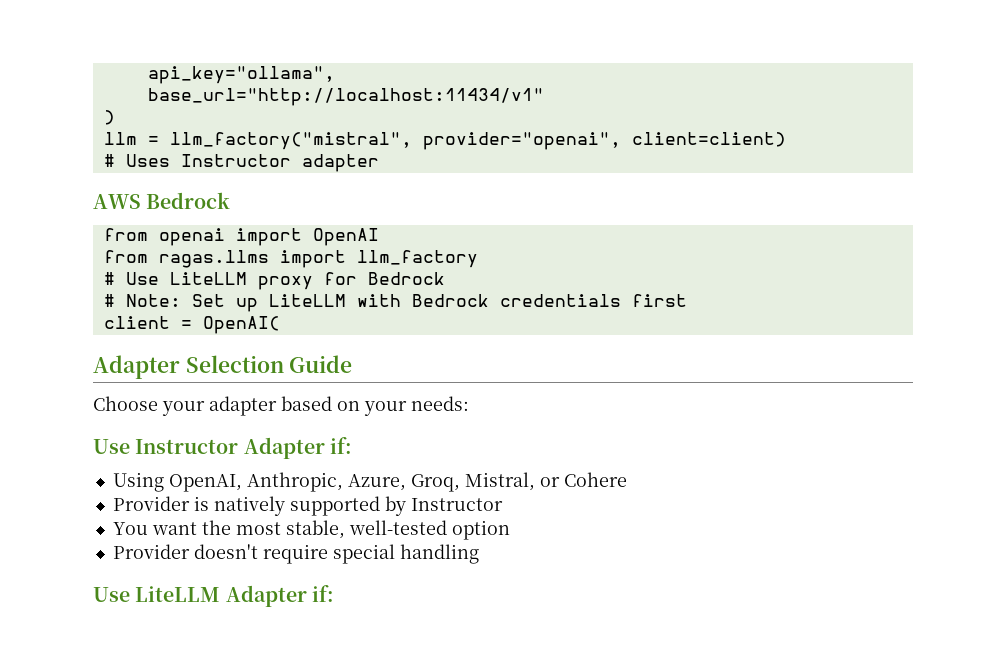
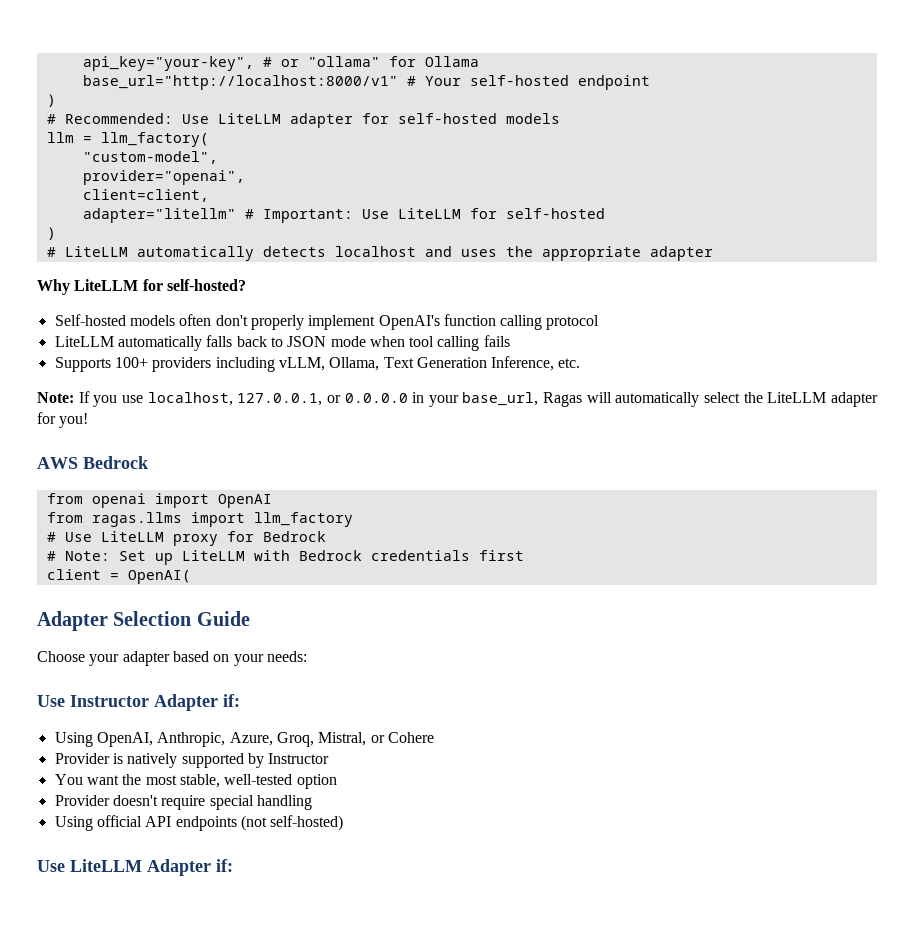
- api_key="ollama",
- base_url="http://localhost:11434/v1"
+ api_key="your-key", # or "ollama" for Ollama
+ base_url="http://localhost:8000/v1" # Your self-hosted endpoint
  )
+ # Recommended: Use LiteLLM adapter for self-hosted models
- llm = llm_factory("mistral", provider="openai", client=client)
- # Uses Instructor adapter
+ llm = llm_factory(
+ "custom-model",
+ provider="openai",
+ client=client,
+ adapter="litellm" # Important: Use LiteLLM for self-hosted
+ )
+ # LiteLLM automatically detects localhost and uses the appropriate adapter
+ Why LiteLLM for self-hosted?
+ Self-hosted models often don't properly implement OpenAI's function calling protocol
+ LiteLLM automatically falls back to JSON mode when tool calling fails
+ Supports 100+ providers including vLLM, Ollama, Text Generation Inference, etc.
+ Note: If you use localhost, 127.0.0.1, or 0.0.0.0 in your base_url, Ragas will automatically select the LiteLLM adapter for you!
+ Using official API endpoints (not self-hosted)

